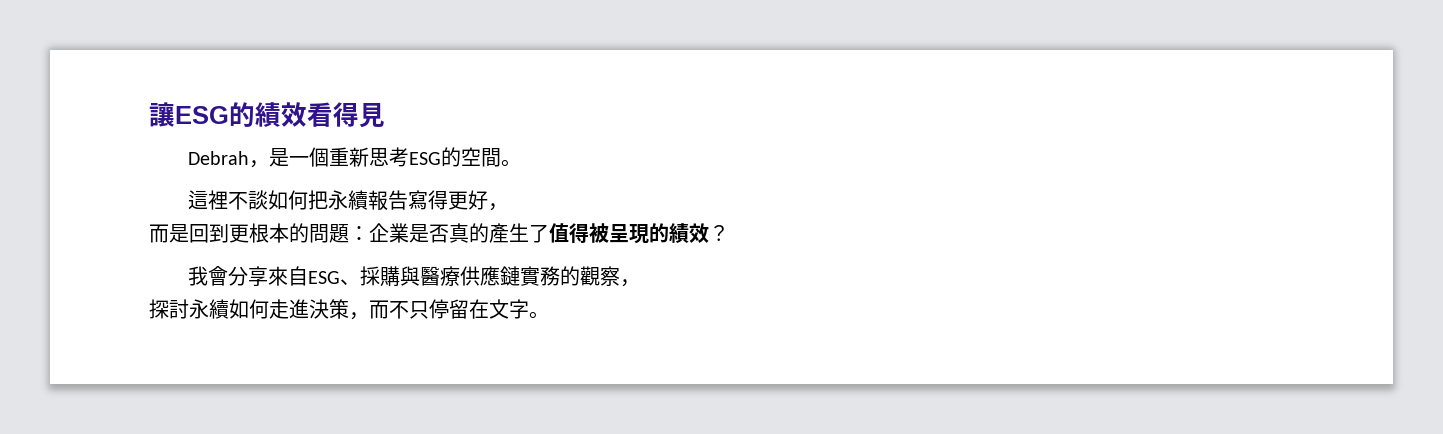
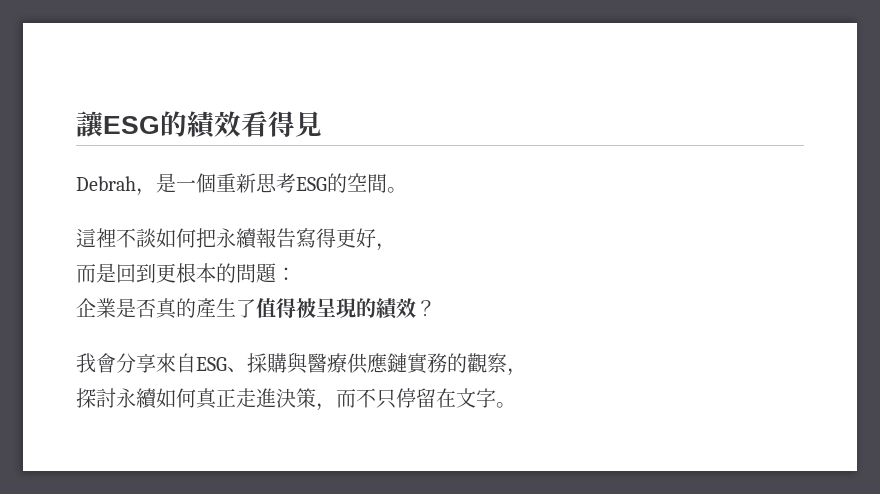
- 而是回到更根本的問題：企業是否真的產生了值得被呈現的績效？
+ 而是回到更根本的問題：
+ 企業是否真的產生了值得被呈現的績效？
- 探討永續如何走進決策，而不只停留在文字。
+ 探討永續如何真正走進決策，而不只停留在文字。

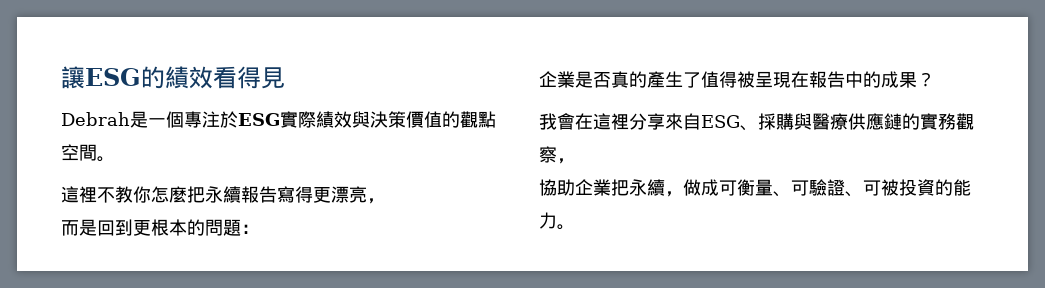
- Debrah，是一個重新思考ESG的空間。
+ Debrah是一個專注於ESG實際績效與決策價值的觀點空間。
- 這裡不談如何把永續報告寫得更好，
+ 這裡不教你怎麼把永續報告寫得更漂亮，
- 企業是否真的產生了值得被呈現的績效？
+ 企業是否真的產生了值得被呈現在報告中的成果？
- 我會分享來自ESG、採購與醫療供應鏈實務的觀察，
+ 我會在這裡分享來自ESG、採購與醫療供應鏈的實務觀察，
- 探討永續如何真正走進決策，而不只停留在文字。
+ 協助企業把永續，做成可衡量、可驗證、可被投資的能力。

